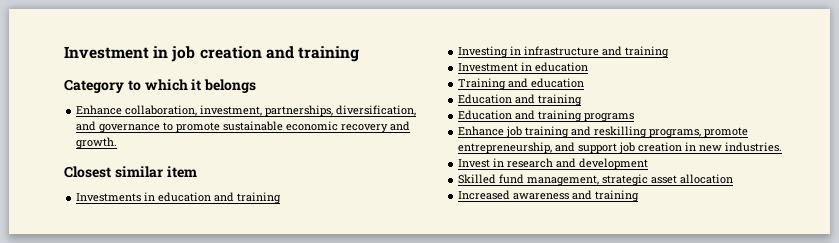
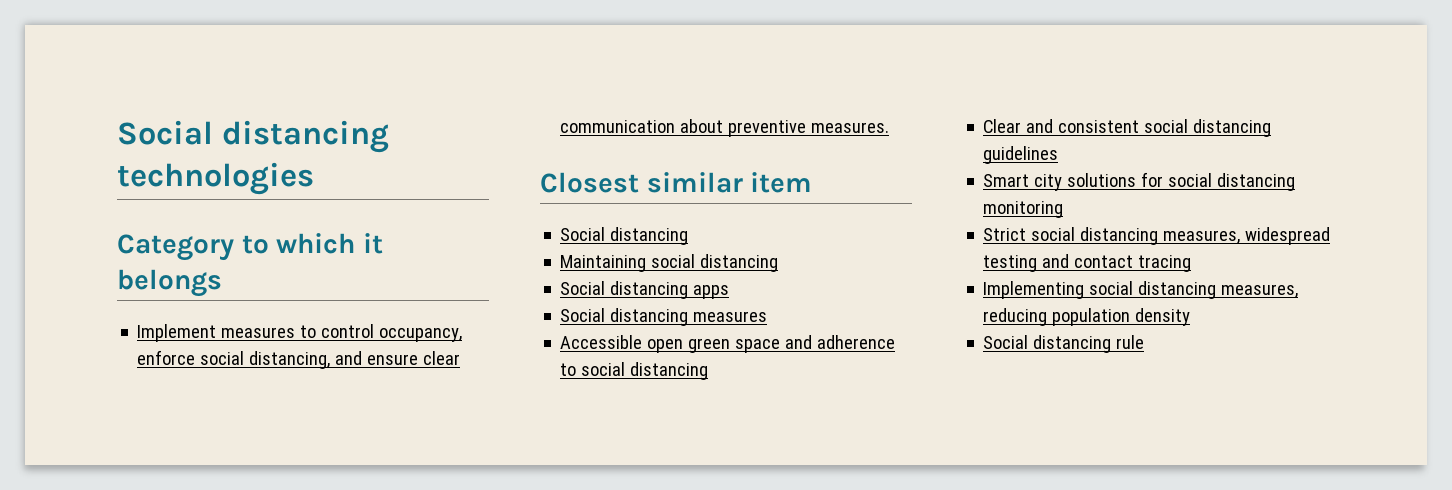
- Investment in job creation and training
+ Social distancing technologies
- Enhance collaboration, investment, partnerships, diversification, and governance to promote sustainable economic recovery and growth.
+ Implement measures to control occupancy, enforce social distancing, and ensure clear communication about preventive measures.
  Closest similar item
- Investments in education and training
- Investing in infrastructure and training
- Investment in education
- Training and education
- Education and training
- Education and training programs
- Enhance job training and reskilling programs, promote entrepreneurship, and support job creation in new industries.
- Invest in research and development
- Skilled fund management, strategic asset allocation
- Increased awareness and training
+ Social distancing
+ Maintaining social distancing
+ Social distancing apps
+ Social distancing measures
+ Accessible open green space and adherence to social distancing
+ Clear and consistent social distancing guidelines
+ Smart city solutions for social distancing monitoring
+ Strict social distancing measures, widespread testing and contact tracing
+ Implementing social distancing measures, reducing population density
+ Social distancing rule

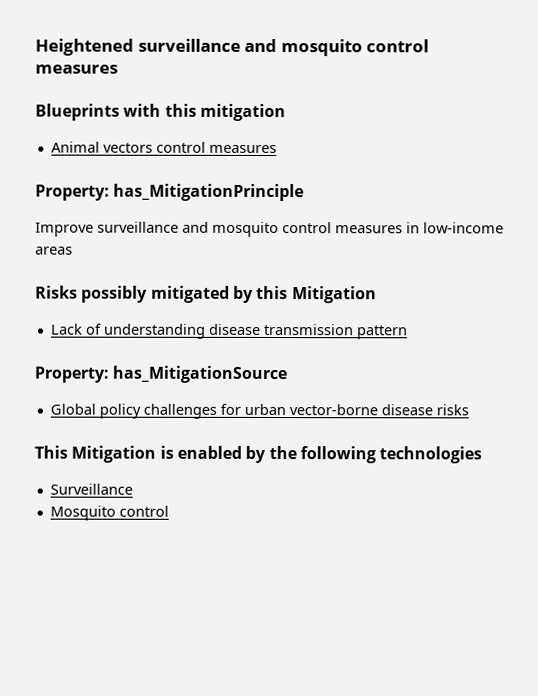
- Social distancing technologies
- Category to which it belongs
- Implement measures to control occupancy, enforce social distancing, and ensure clear communication about preventive measures.
- Closest similar item
- Social distancing
- Maintaining social distancing
- Social distancing apps
- Social distancing measures
- Accessible open green space and adherence to social distancing
- Clear and consistent social distancing guidelines
- Smart city solutions for social distancing monitoring
- Strict social distancing measures, widespread testing and contact tracing
- Implementing social distancing measures, reducing population density
- Social distancing rule
+ Heightened surveillance and mosquito control measures
+ Blueprints with this mitigation
+ Animal vectors control measures
+ Property: has_MitigationPrinciple
+ Improve surveillance and mosquito control measures in low-income areas
+ Risks possibly mitigated by this Mitigation
+ Lack of understanding disease transmission pattern
+ Property: has_MitigationSource
+ Global policy challenges for urban vector-borne disease risks
+ This Mitigation is enabled by the following technologies
+ Surveillance
+ Mosquito control

